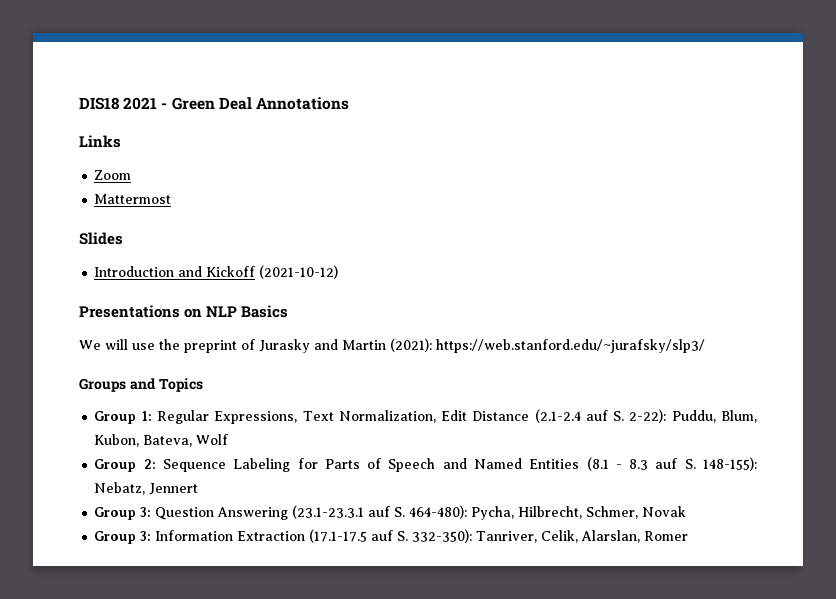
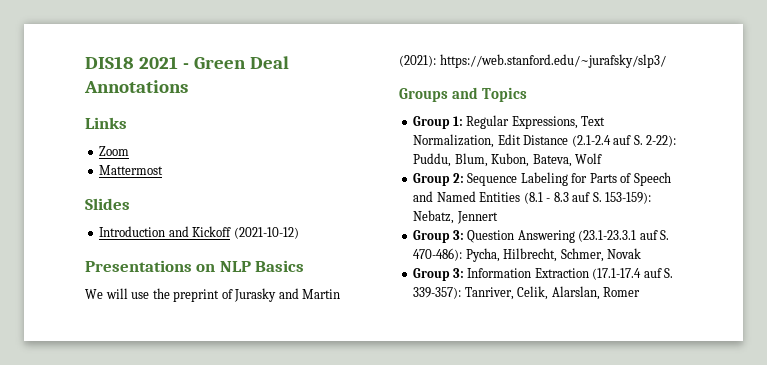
- Group 2: Sequence Labeling for Parts of Speech and Named Entities (8.1 - 8.3 auf S. 148-155): Nebatz, Jennert
+ Group 2: Sequence Labeling for Parts of Speech and Named Entities (8.1 - 8.3 auf S. 153-159): Nebatz, Jennert
- Group 3: Question Answering (23.1-23.3.1 auf S. 464-480): Pycha, Hilbrecht, Schmer, Novak
+ Group 3: Question Answering (23.1-23.3.1 auf S. 470-486): Pycha, Hilbrecht, Schmer, Novak
- Group 3: Information Extraction (17.1-17.5 auf S. 332-350): Tanriver, Celik, Alarslan, Romer
+ Group 3: Information Extraction (17.1-17.4 auf S. 339-357): Tanriver, Celik, Alarslan, Romer

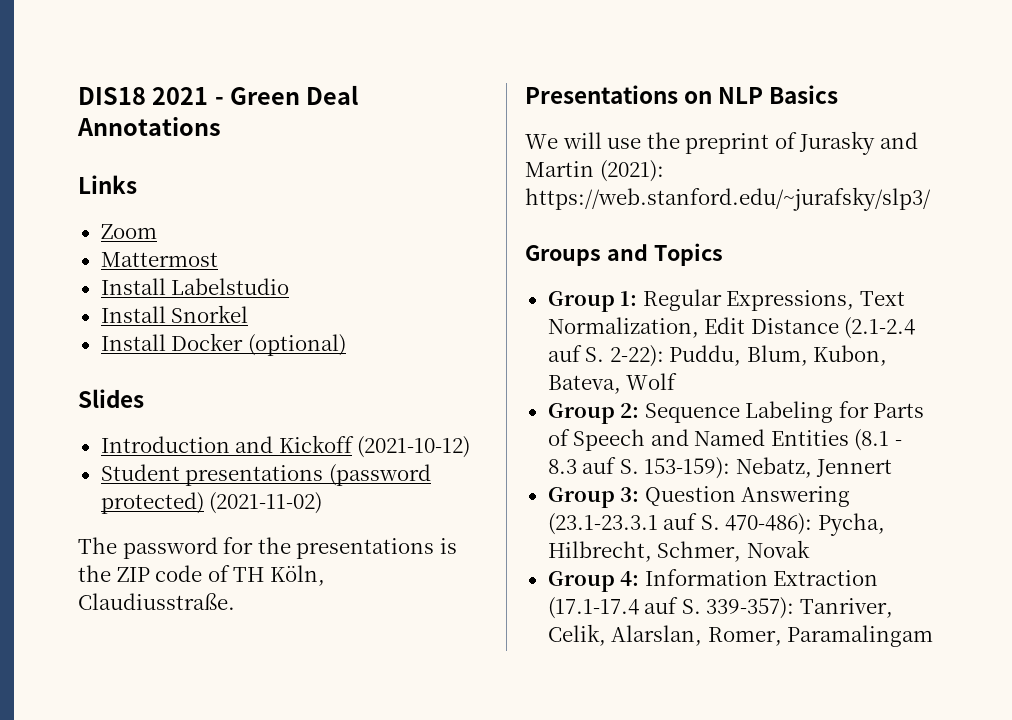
+ Install Labelstudio
+ Install Snorkel
+ Install Docker (optional)
+ Student presentations (password protected) (2021-11-02)
+ The password for the presentations is the ZIP code of TH Köln, Claudiusstraße.
- Group 3: Information Extraction (17.1-17.4 auf S. 339-357): Tanriver, Celik, Alarslan, Romer
+ Group 4: Information Extraction (17.1-17.4 auf S. 339-357): Tanriver, Celik, Alarslan, Romer, Paramalingam

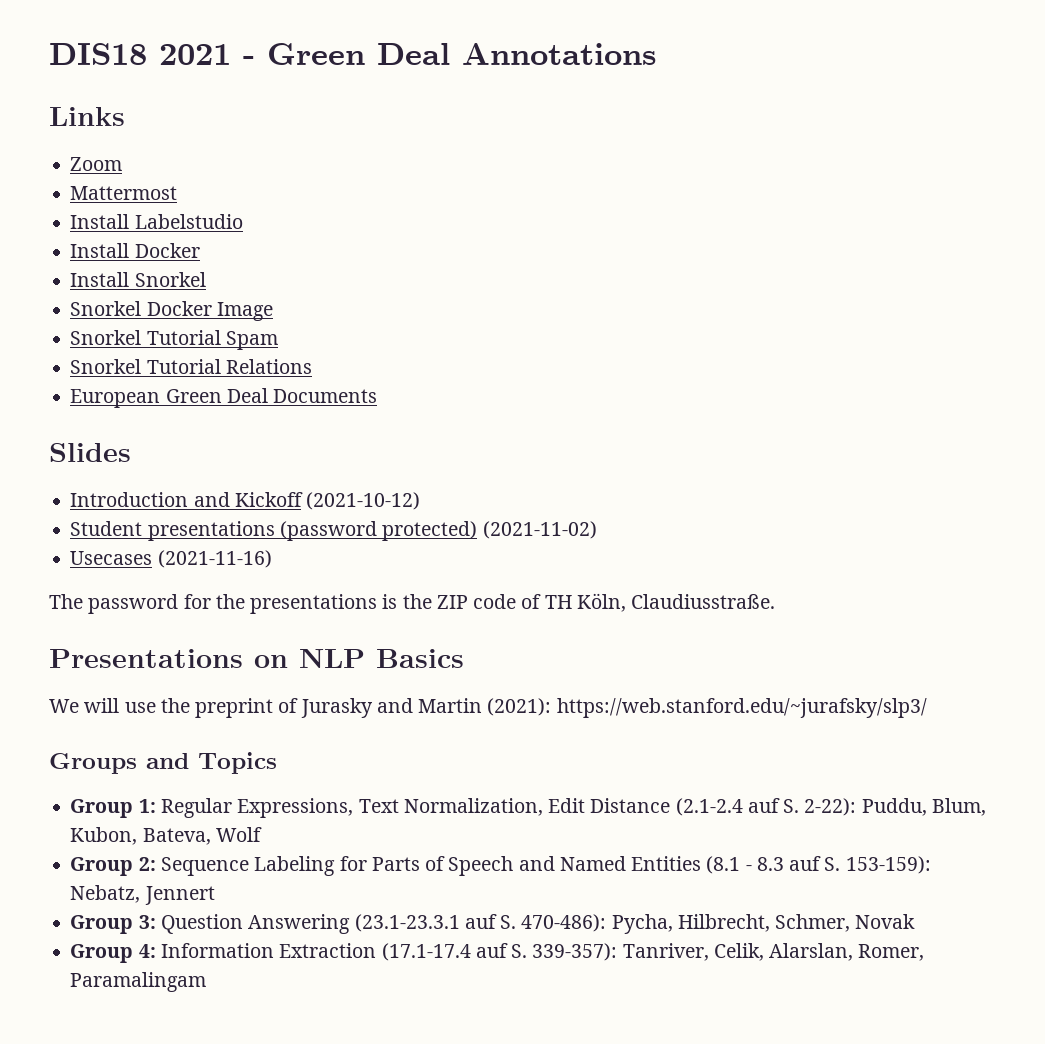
+ Install Docker
- Install Docker (optional)
+ Snorkel Docker Image
+ Snorkel Tutorial Spam
+ Snorkel Tutorial Relations
+ European Green Deal Documents
+ Usecases (2021-11-16)

